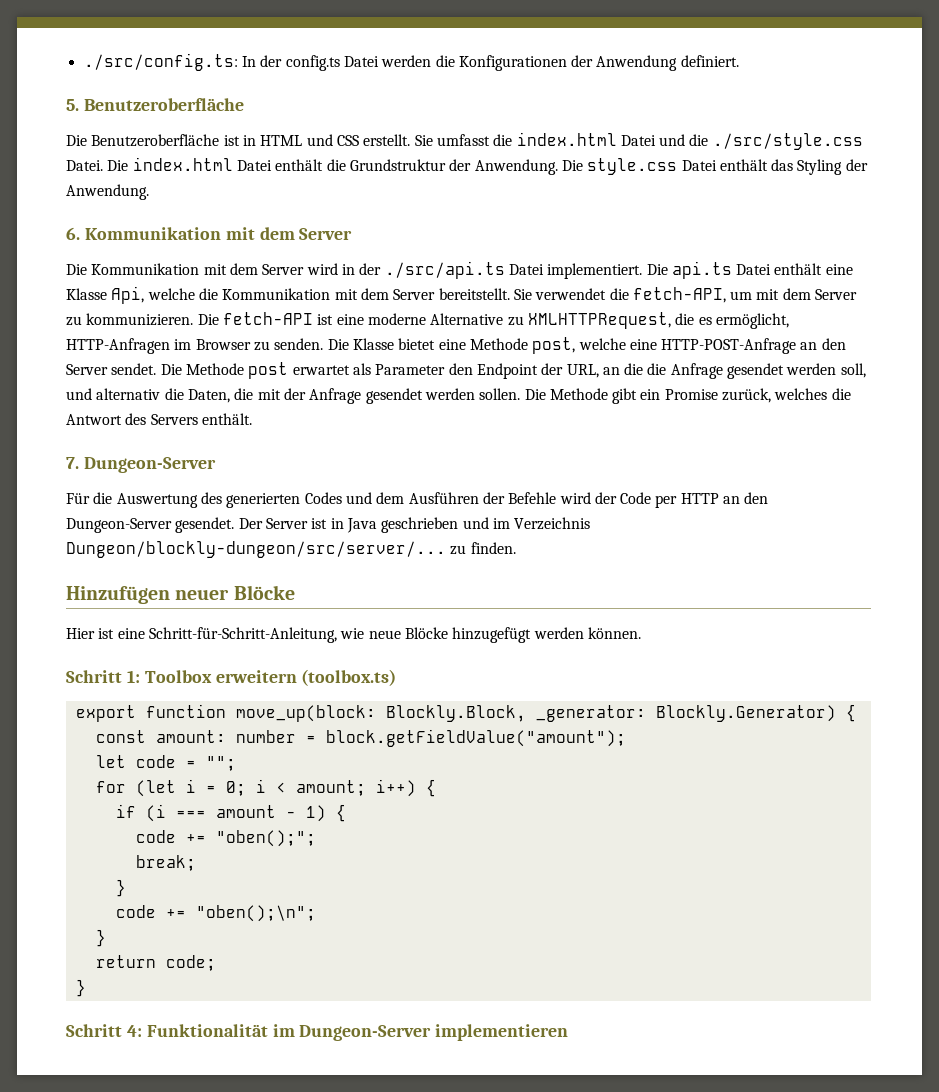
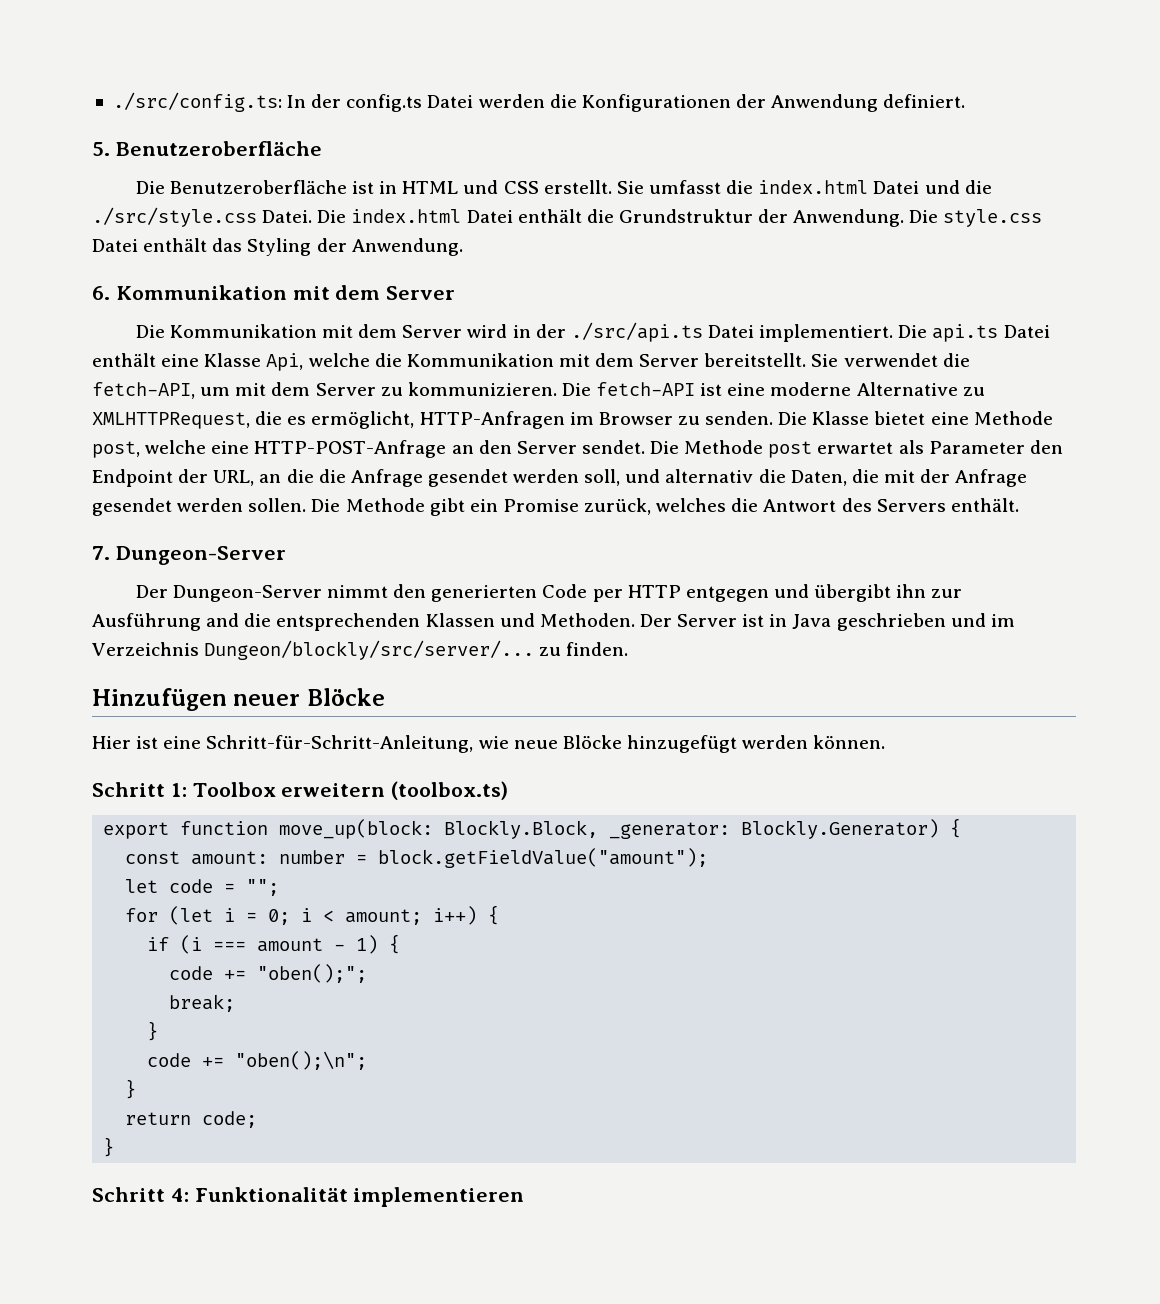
- Für die Auswertung des generierten Codes und dem Ausführen der Befehle wird der Code per HTTP an den Dungeon-Server gesendet.
+ Der Dungeon-Server nimmt den generierten Code per HTTP entgegen und übergibt ihn zur Ausführung and die entsprechenden Klassen und Methoden.
- Der Server ist in Java geschrieben und im Verzeichnis Dungeon/blockly-dungeon/src/server/... zu finden.
+ Der Server ist in Java geschrieben und im Verzeichnis Dungeon/blockly/src/server/... zu finden.
- Schritt 4: Funktionalität im Dungeon-Server implementieren
+ Schritt 4: Funktionalität implementieren

